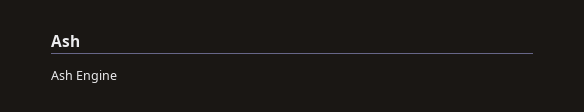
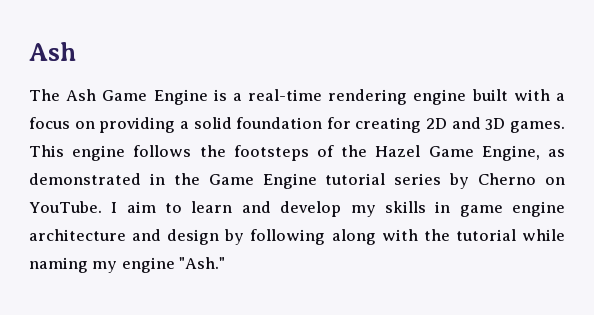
- Ash Engine
+ The Ash Game Engine is a real-time rendering engine built with a focus on providing a solid foundation for creating 2D and 3D games. This engine follows the footsteps of the Hazel Game Engine, as demonstrated in the Game Engine tutorial series by Cherno on YouTube. I aim to learn and develop my skills in game engine architecture and design by following along with the tutorial while naming my engine "Ash."

